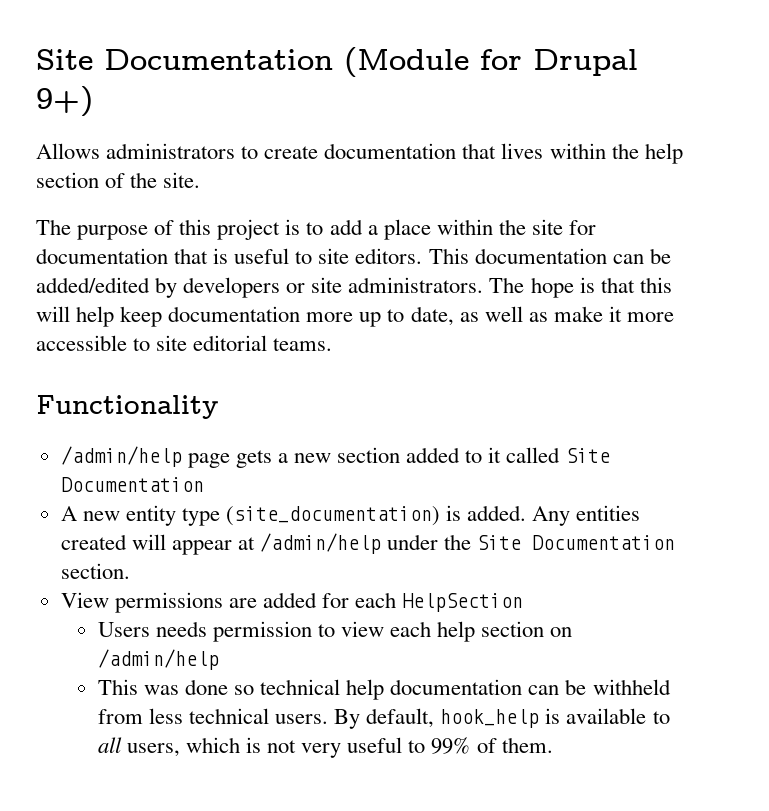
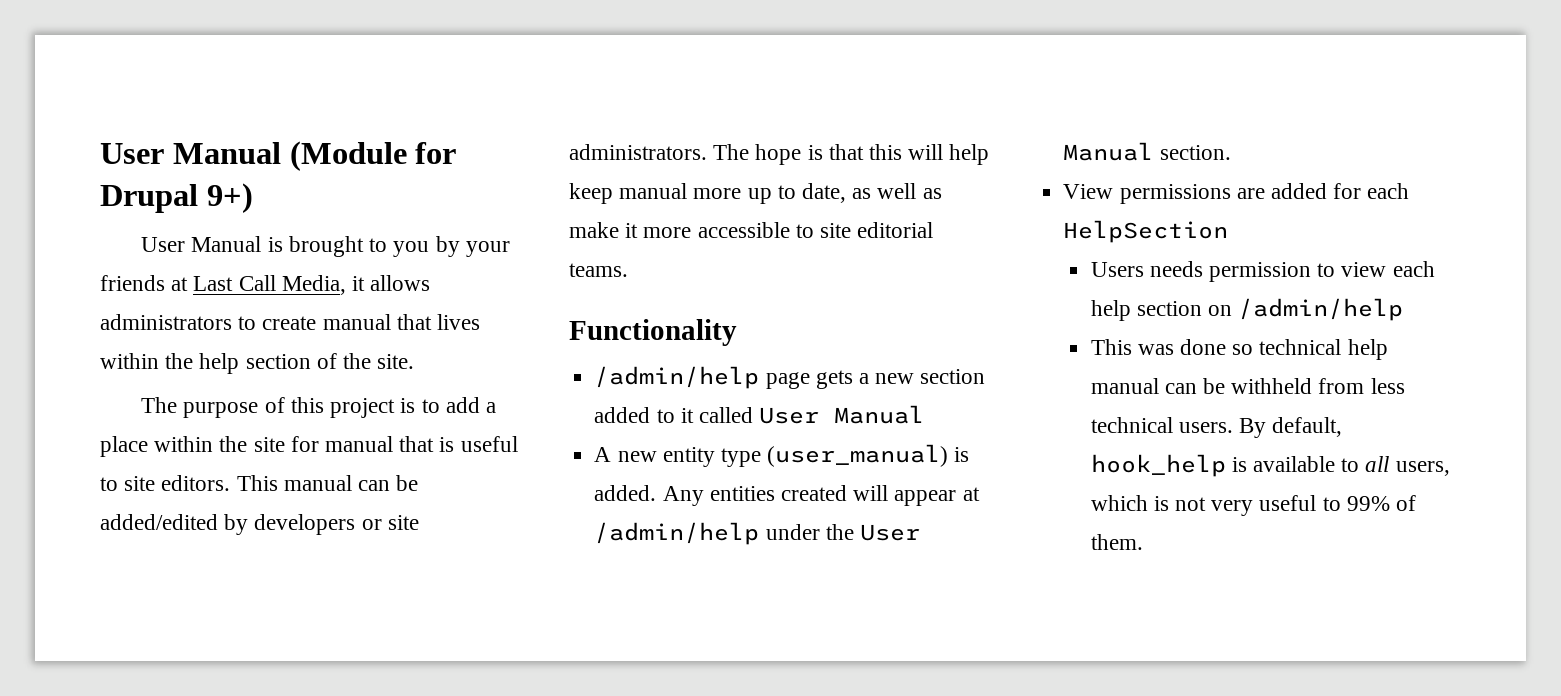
- Site Documentation (Module for Drupal 9+)
+ User Manual (Module for Drupal 9+)
- Allows administrators to create documentation that lives within the help section of the site.
+ User Manual is brought to you by your friends at Last Call Media, it allows administrators to create manual that lives within the help section of the site.
- The purpose of this project is to add a place within the site for documentation that is useful to site editors.
+ The purpose of this project is to add a place within the site for manual that is useful to site editors.
- This documentation can be added/edited by developers or site administrators.
+ This manual can be added/edited by developers or site administrators.
- The hope is that this will help keep documentation more up to date, as well as make it more accessible to site editorial teams.
+ The hope is that this will help keep manual more up to date, as well as make it more accessible to site editorial teams.
- /admin/help page gets a new section added to it called Site Documentation
+ /admin/help page gets a new section added to it called User Manual
- A new entity type (site_documentation) is added.
+ A new entity type (user_manual) is added.
- Any entities created will appear at /admin/help under the Site Documentation section.
+ Any entities created will appear at /admin/help under the User Manual section.
- This was done so technical help documentation can be withheld from less technical users.
+ This was done so technical help manual can be withheld from less technical users.

